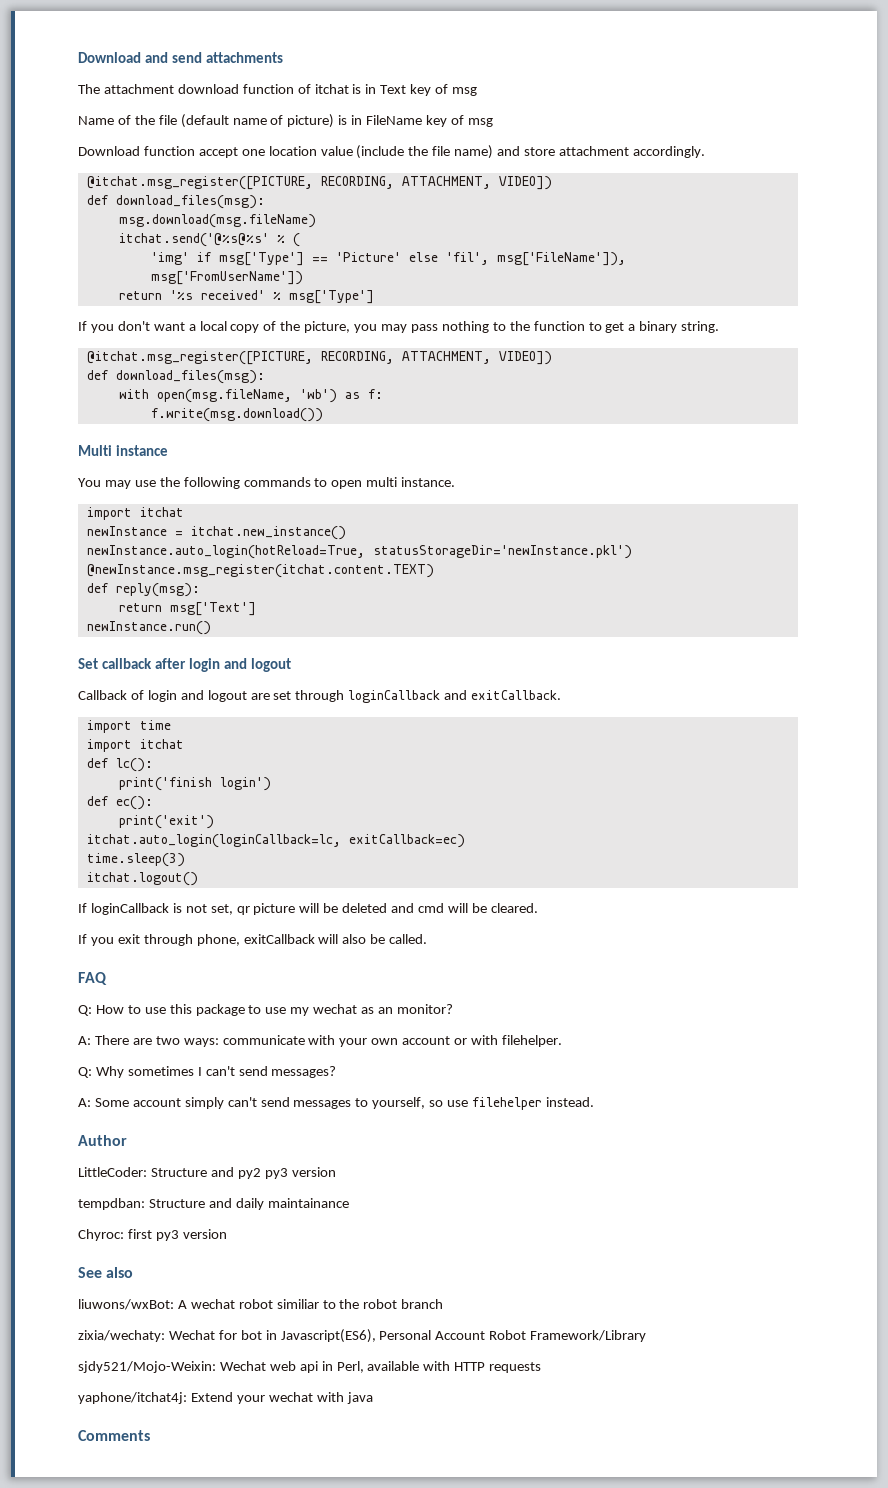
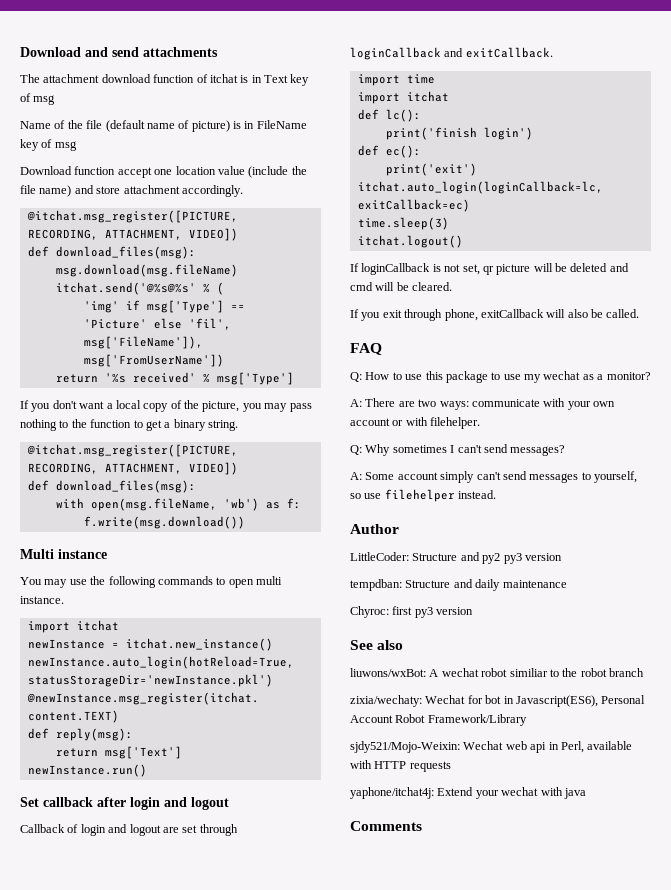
- Q: How to use this package to use my wechat as an monitor?
+ Q: How to use this package to use my wechat as a monitor?
- tempdban: Structure and daily maintainance
+ tempdban: Structure and daily maintenance

